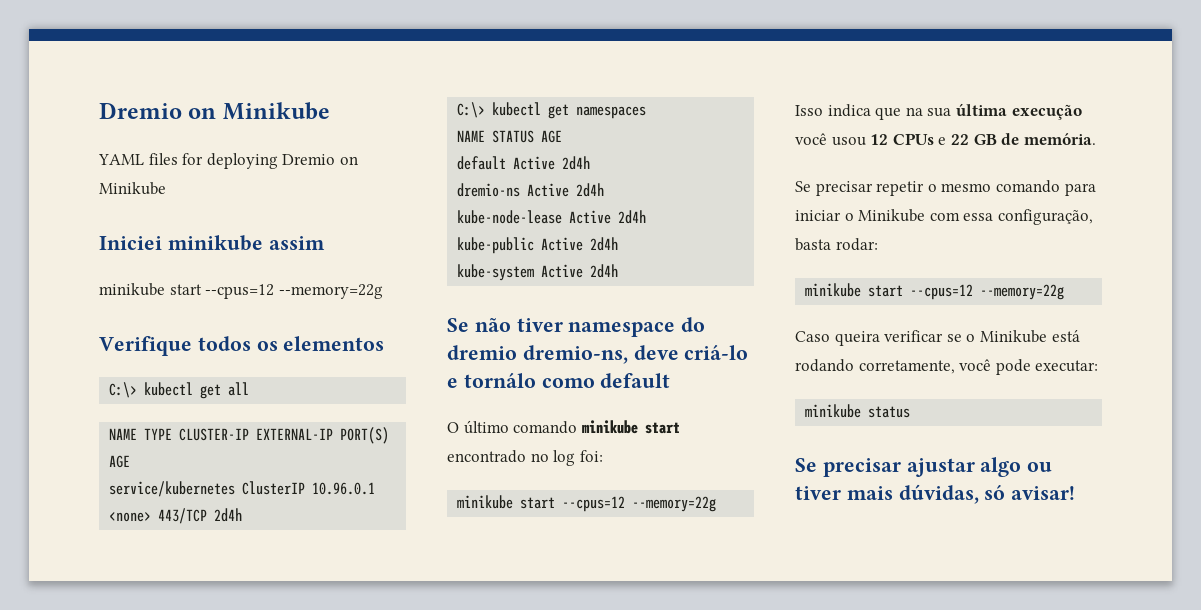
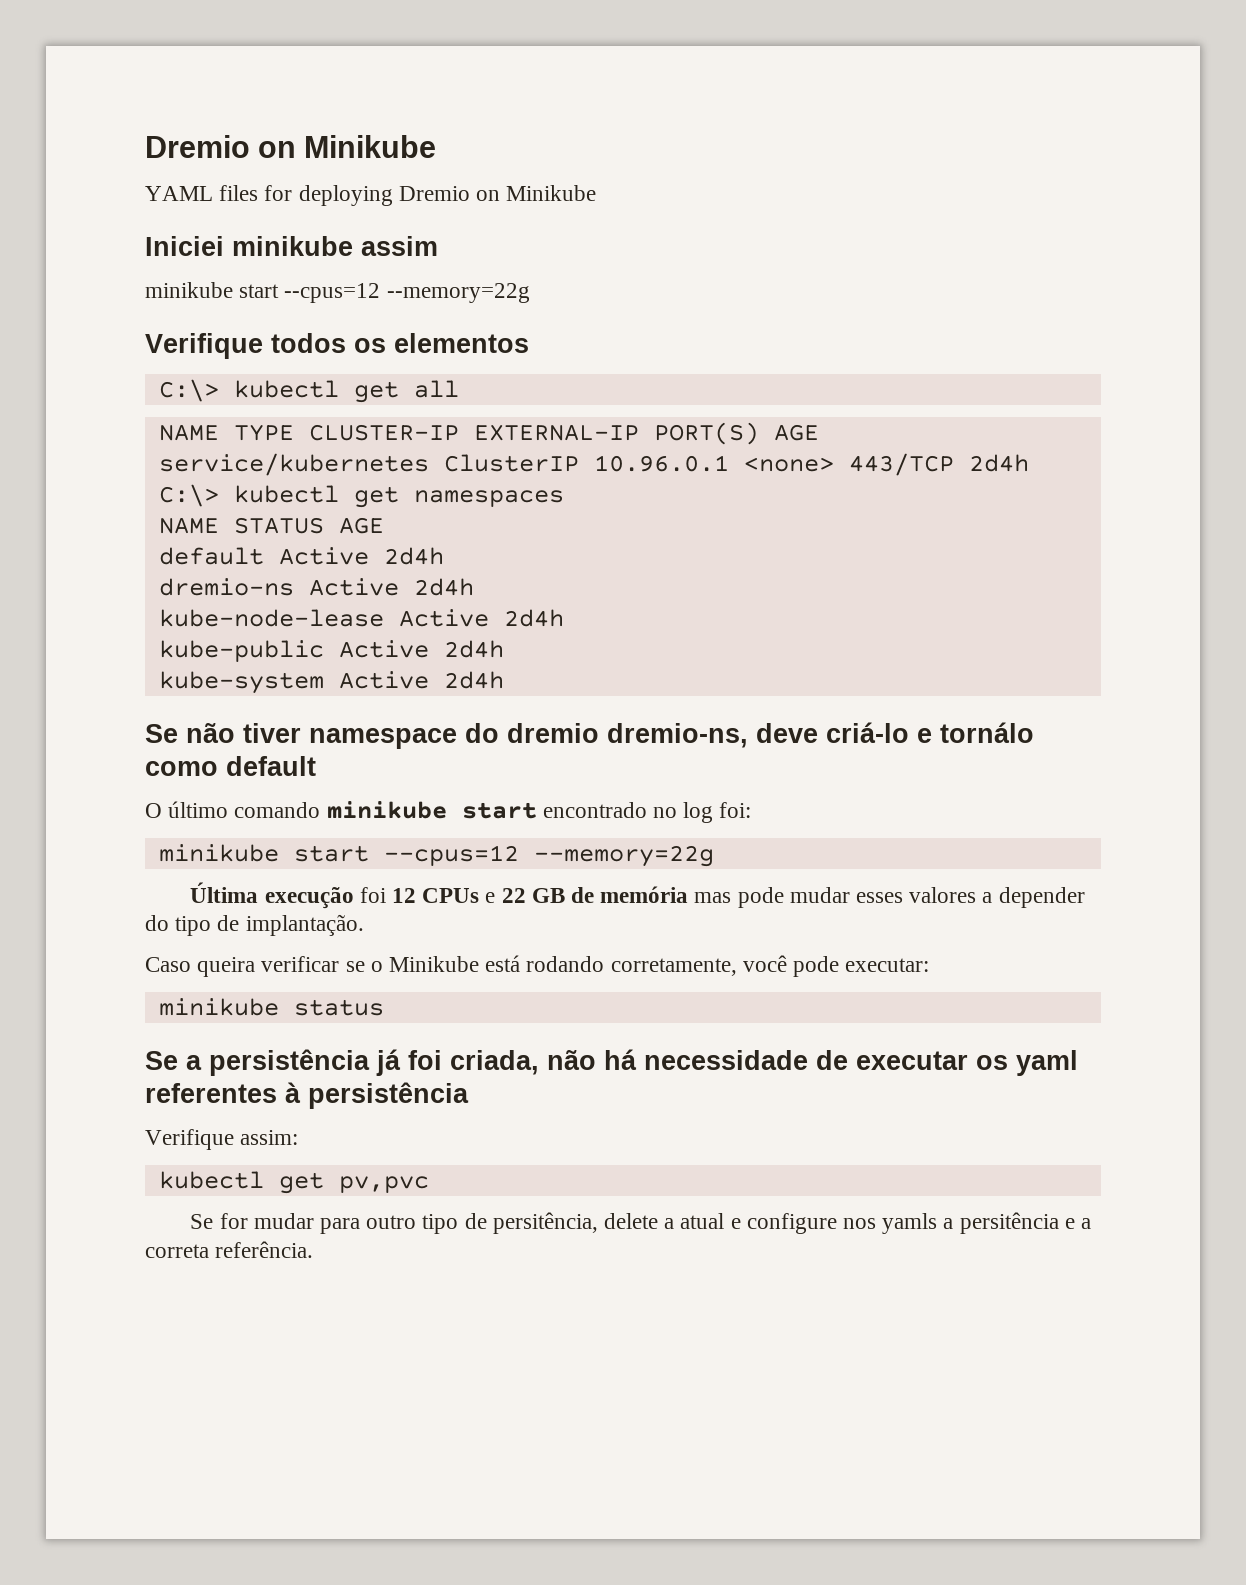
- Isso indica que na sua última execução você usou 12 CPUs e 22 GB de memória.
- Se precisar repetir o mesmo comando para iniciar o Minikube com essa configuração, basta rodar:
- minikube start --cpus=12 --memory=22g
+ Última execução foi 12 CPUs e 22 GB de memória mas pode mudar esses valores a depender do tipo de implantação.
- Se precisar ajustar algo ou tiver mais dúvidas, só avisar!
+ Se a persistência já foi criada, não há necessidade de executar os yaml referentes à persistência
+ Verifique assim:
+ kubectl get pv,pvc
+ Se for mudar para outro tipo de persitência, delete a atual e configure nos yamls a persitência e a correta referência.

